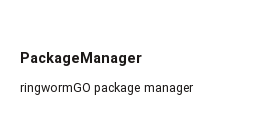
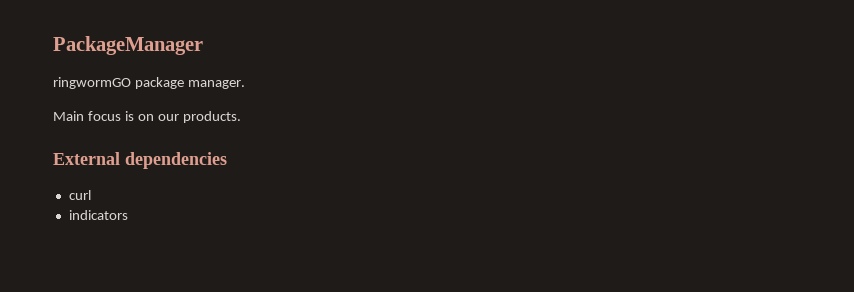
- ringwormGO package manager
+ ringwormGO package manager.
+ Main focus is on our products.
+ External dependencies
+ curl
+ indicators

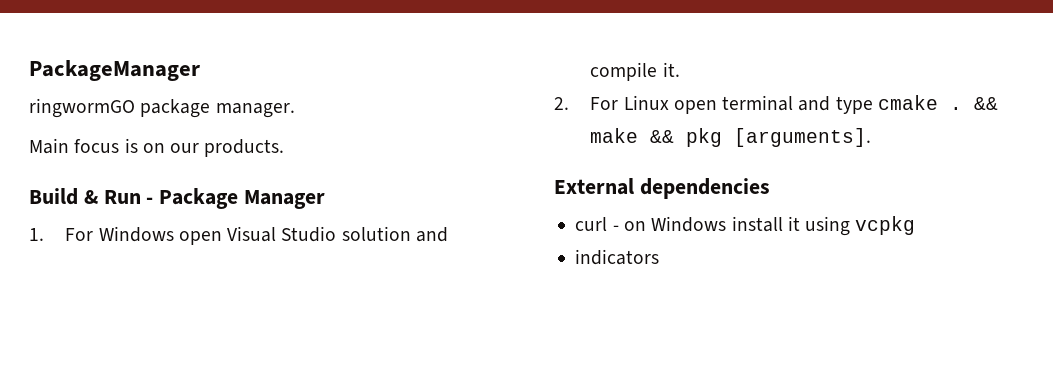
+ Build & Run - Package Manager
+ 1. For Windows open Visual Studio solution and compile it.
+ 2. For Linux open terminal and type cmake . && make && pkg [arguments].
  External dependencies
- curl
+ curl - on Windows install it using vcpkg

